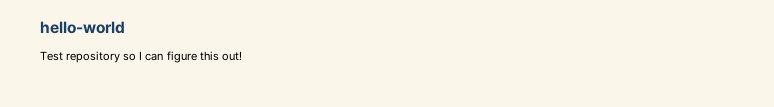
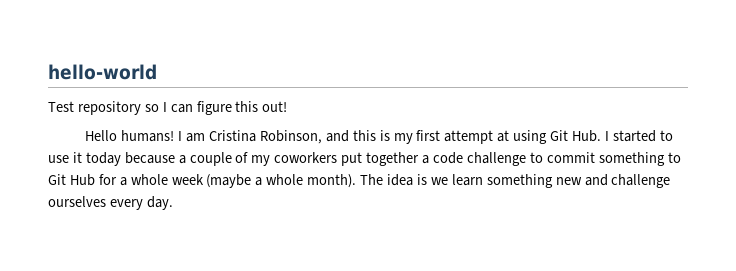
+ Hello humans! I am Cristina Robinson, and this is my first attempt at using Git Hub. I started to use it today because a couple of my coworkers put together a code challenge to commit something to Git Hub for a whole week (maybe a whole month). The idea is we learn something new and challenge ourselves every day.

